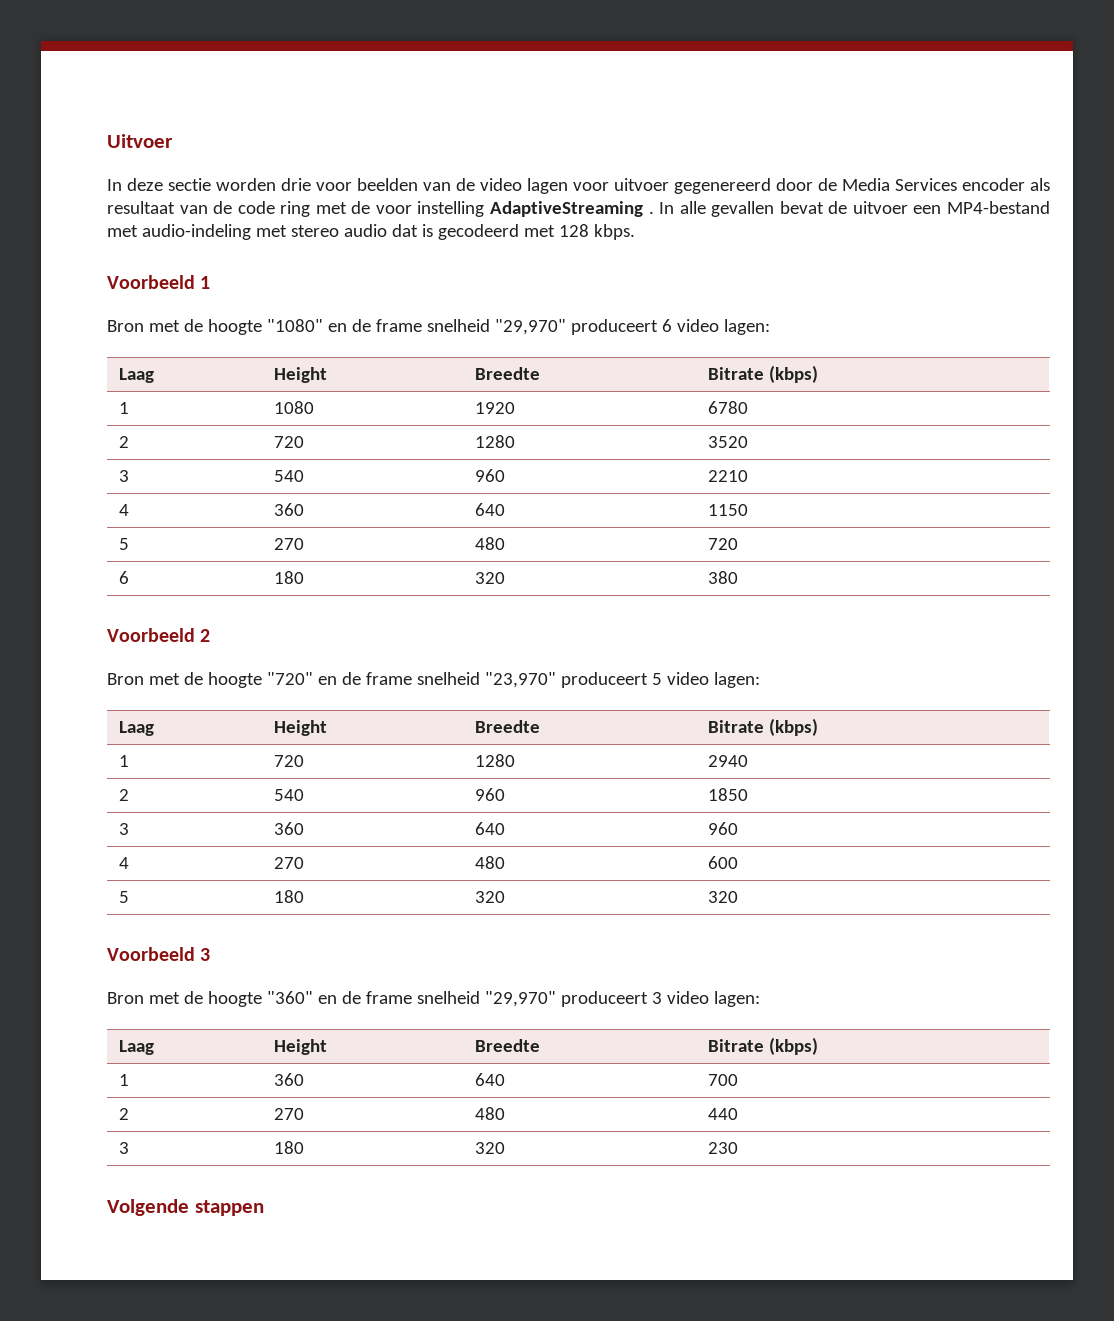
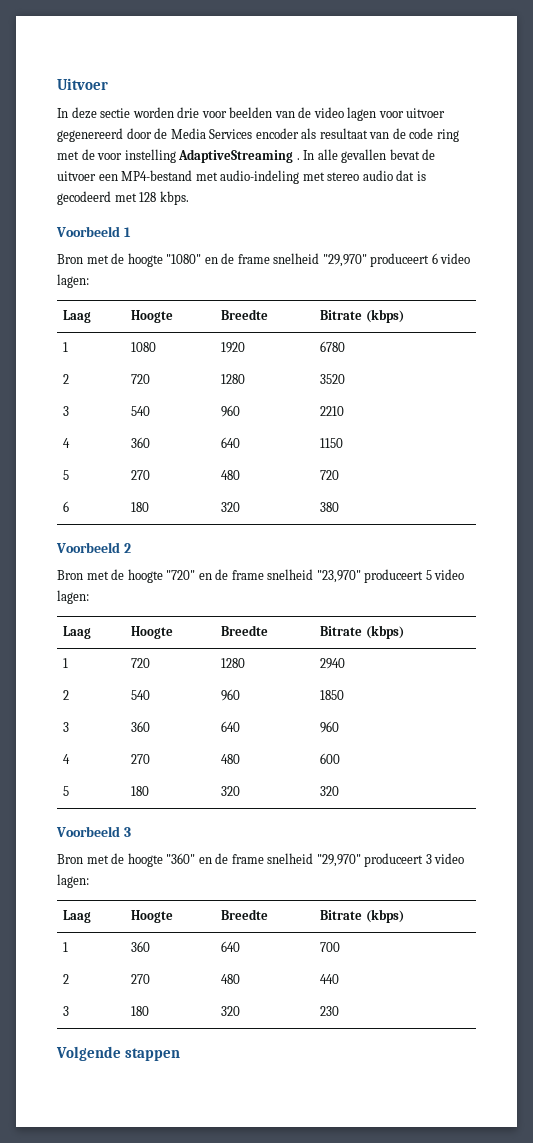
  Bron met de hoogte "1080" en de frame snelheid "29,970" produceert 6 video lagen:
- Laag | Height | Breedte | Bitrate (kbps)
+ Laag | Hoogte | Breedte | Bitrate (kbps)
  Bron met de hoogte "720" en de frame snelheid "23,970" produceert 5 video lagen:
- Laag | Height | Breedte | Bitrate (kbps)
+ Laag | Hoogte | Breedte | Bitrate (kbps)
  Bron met de hoogte "360" en de frame snelheid "29,970" produceert 3 video lagen:
- Laag | Height | Breedte | Bitrate (kbps)
+ Laag | Hoogte | Breedte | Bitrate (kbps)

